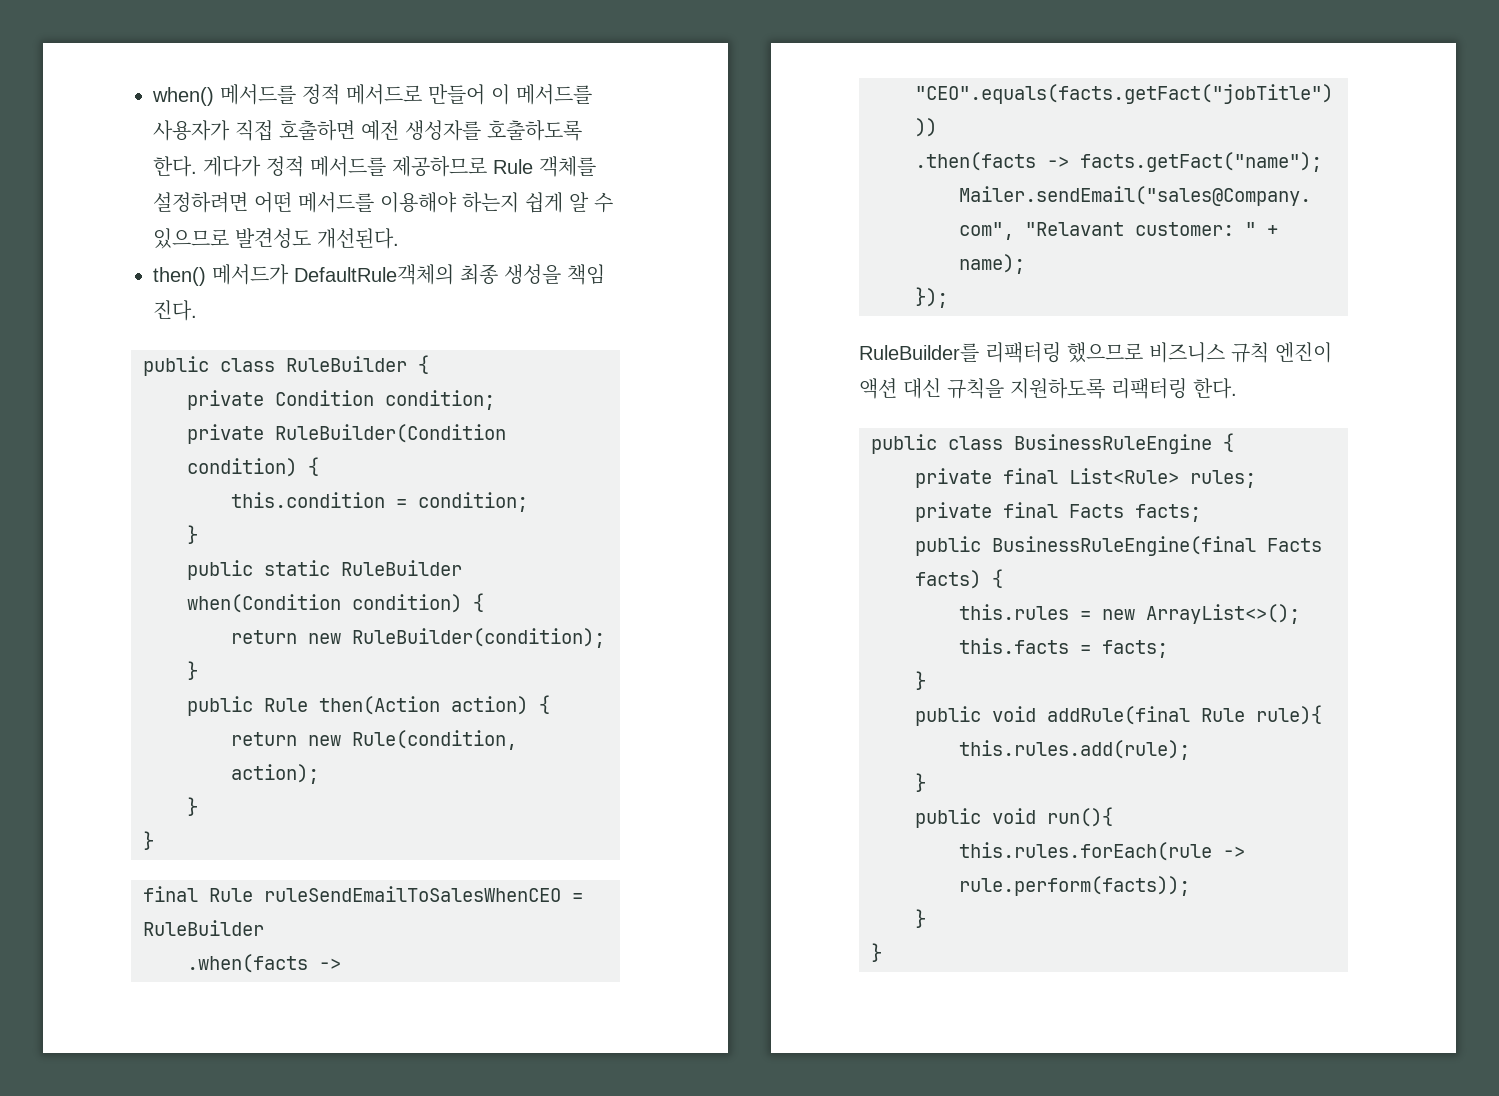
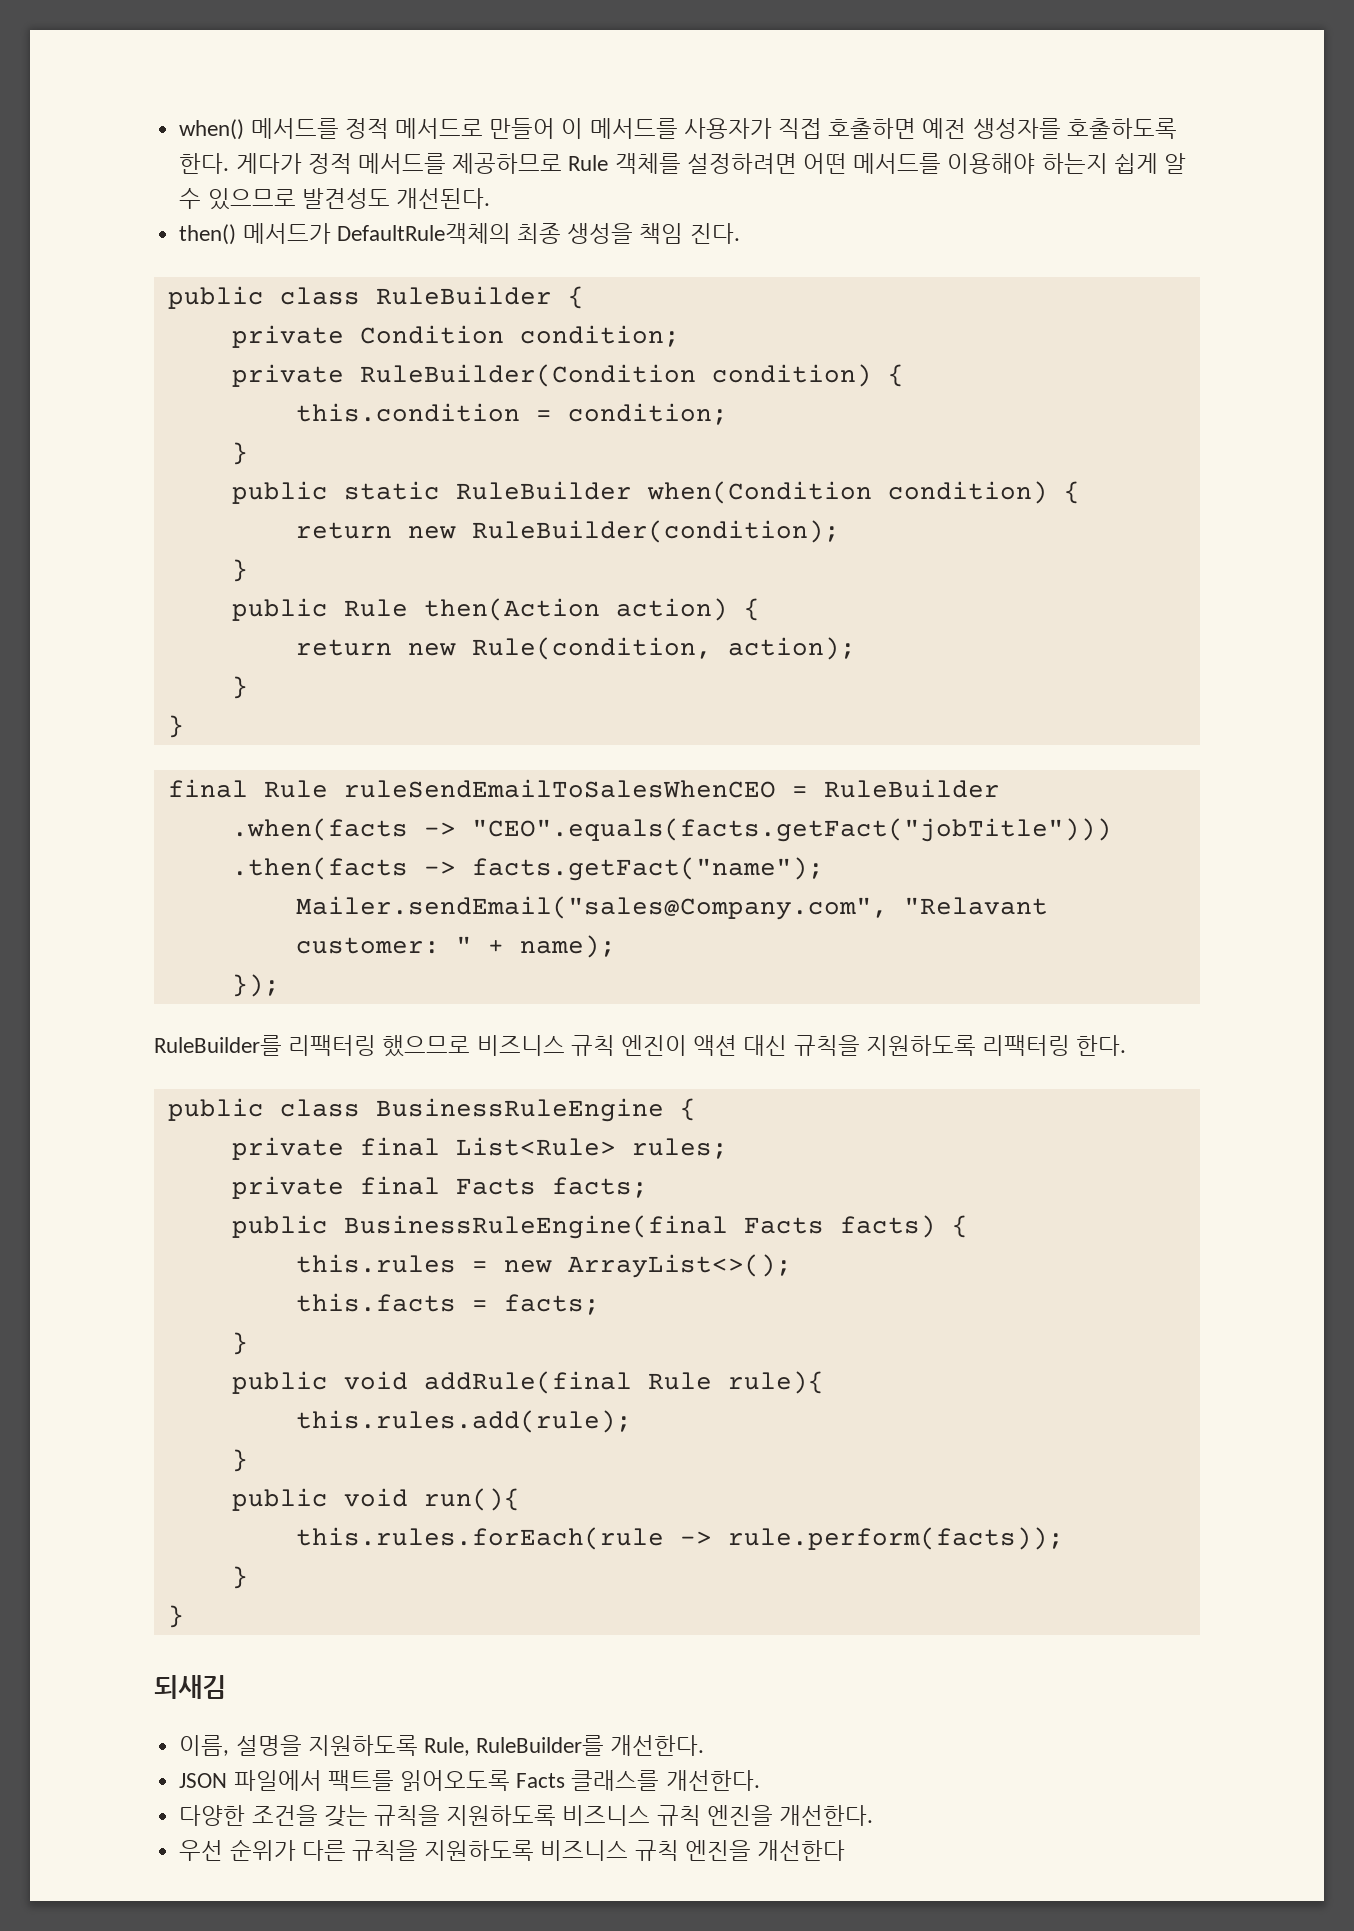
+ 되새김
+ 이름, 설명을 지원하도록 Rule, RuleBuilder를 개선한다.
+ JSON 파일에서 팩트를 읽어오도록 Facts 클래스를 개선한다.
+ 다양한 조건을 갖는 규칙을 지원하도록 비즈니스 규칙 엔진을 개선한다.
+ 우선 순위가 다른 규칙을 지원하도록 비즈니스 규칙 엔진을 개선한다

